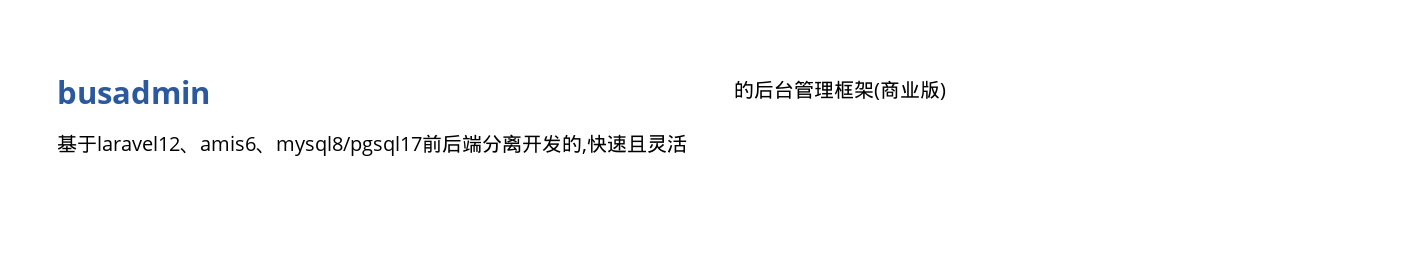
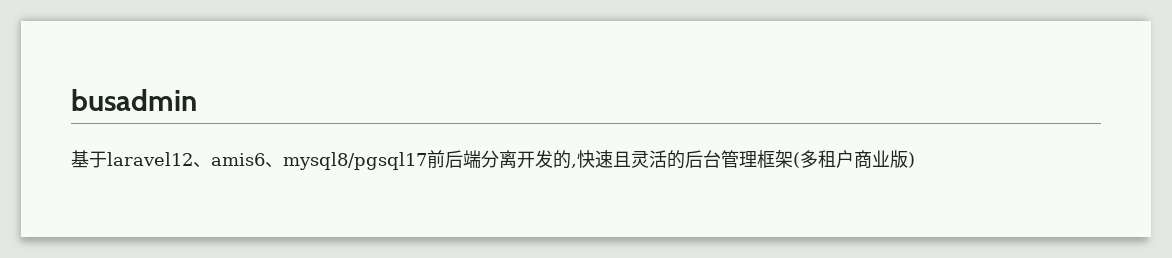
- 基于laravel12、amis6、mysql8/pgsql17前后端分离开发的,快速且灵活的后台管理框架(商业版)
+ 基于laravel12、amis6、mysql8/pgsql17前后端分离开发的,快速且灵活的后台管理框架(多租户商业版)

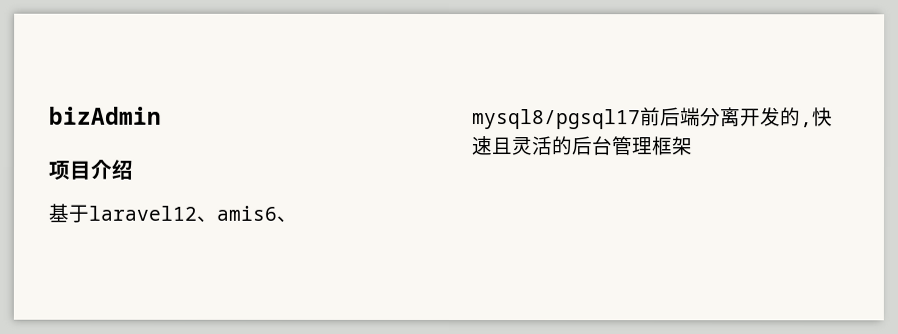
- busadmin
+ bizAdmin
+ 项目介绍
- 基于laravel12、amis6、mysql8/pgsql17前后端分离开发的,快速且灵活的后台管理框架(多租户商业版)
+ 基于laravel12、amis6、mysql8/pgsql17前后端分离开发的,快速且灵活的后台管理框架

